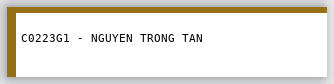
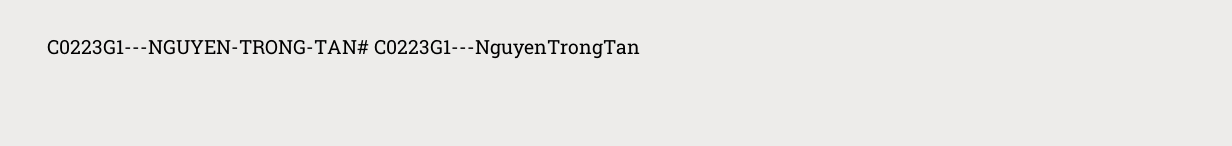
- C0223G1 - NGUYEN TRONG TAN
+ C0223G1---NGUYEN-TRONG-TAN# C0223G1---NguyenTrongTan

